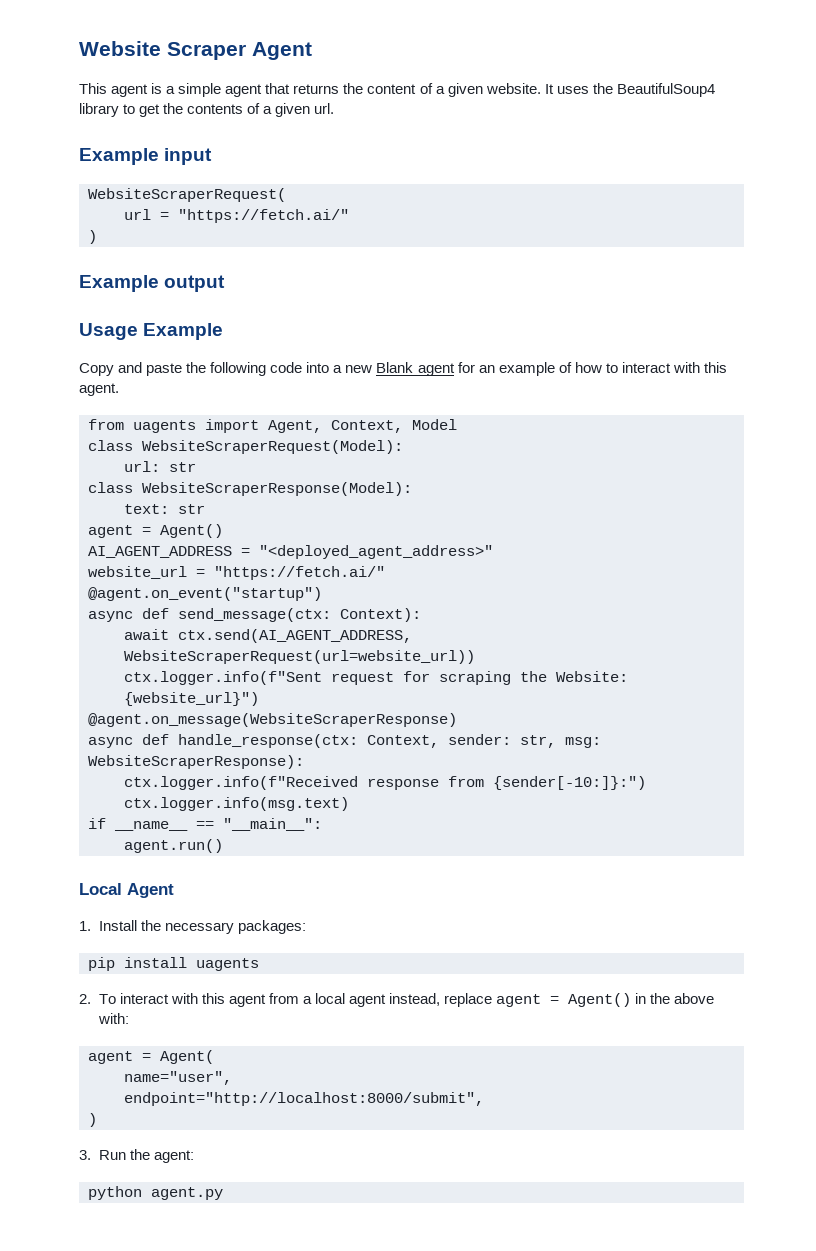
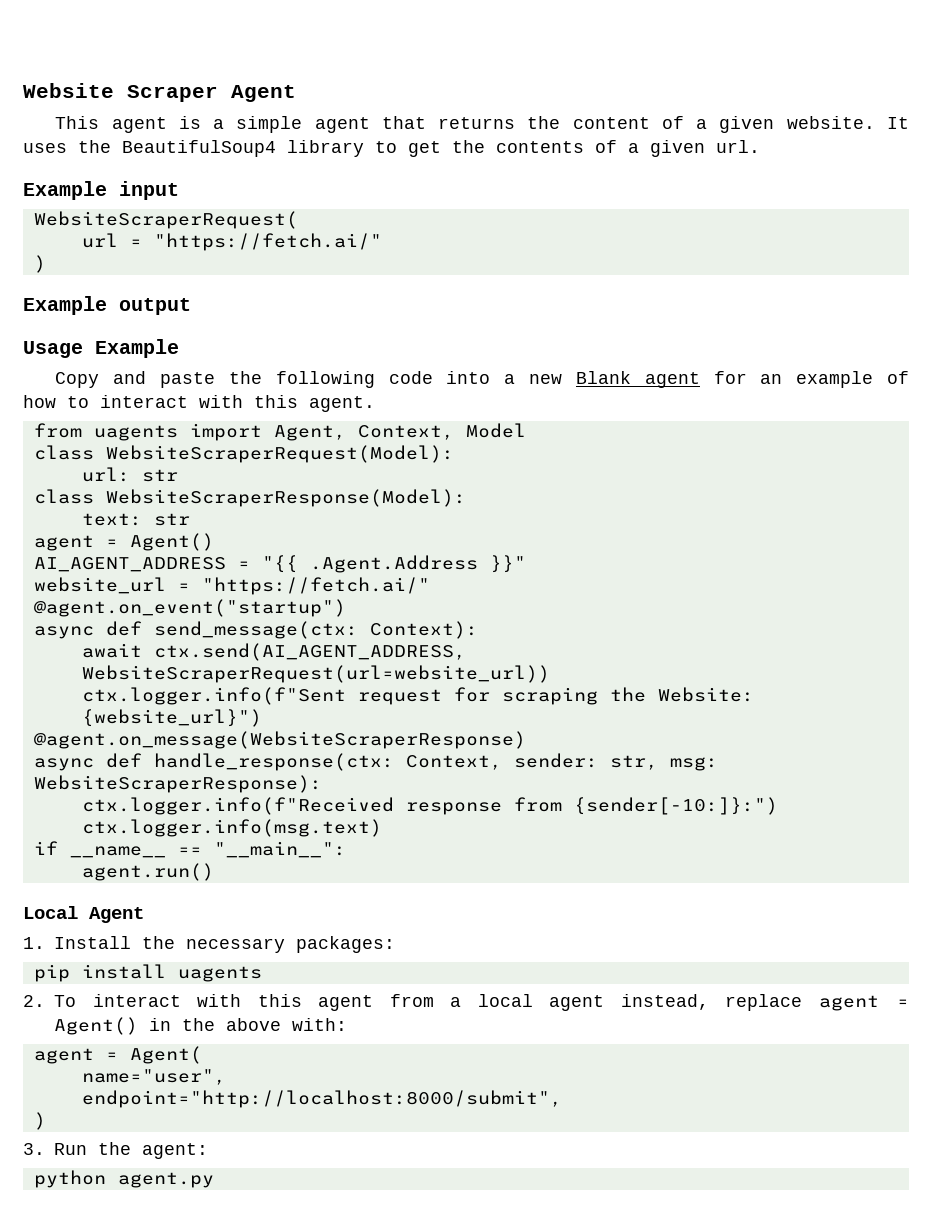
- AI_AGENT_ADDRESS = "<deployed_agent_address>"
+ AI_AGENT_ADDRESS = "{{ .Agent.Address }}"

